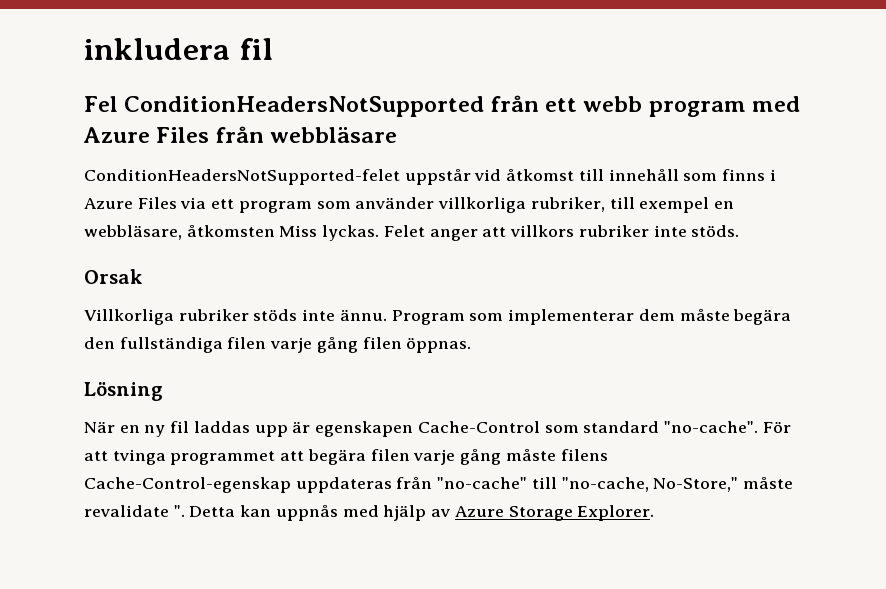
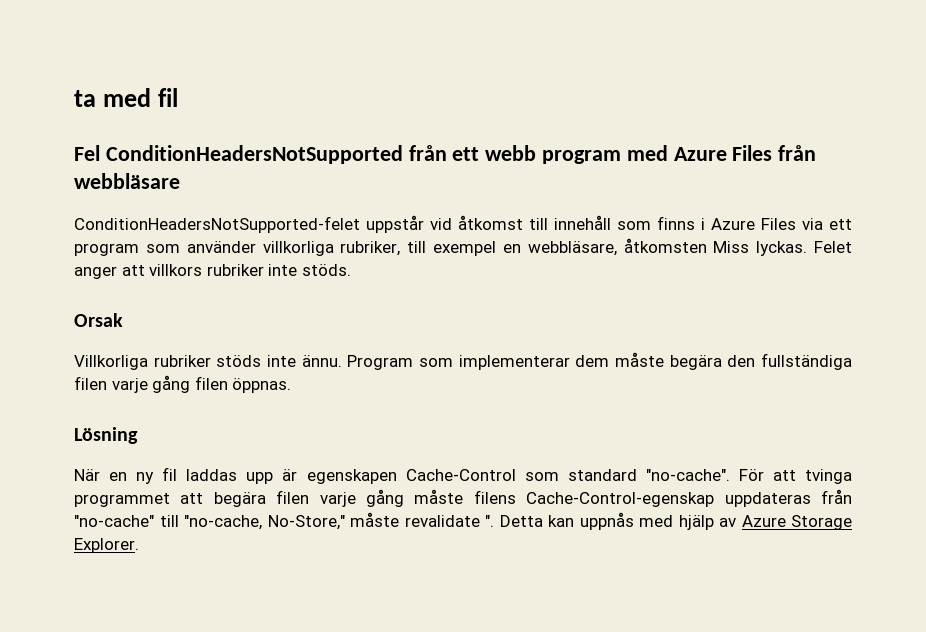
- inkludera fil
+ ta med fil

